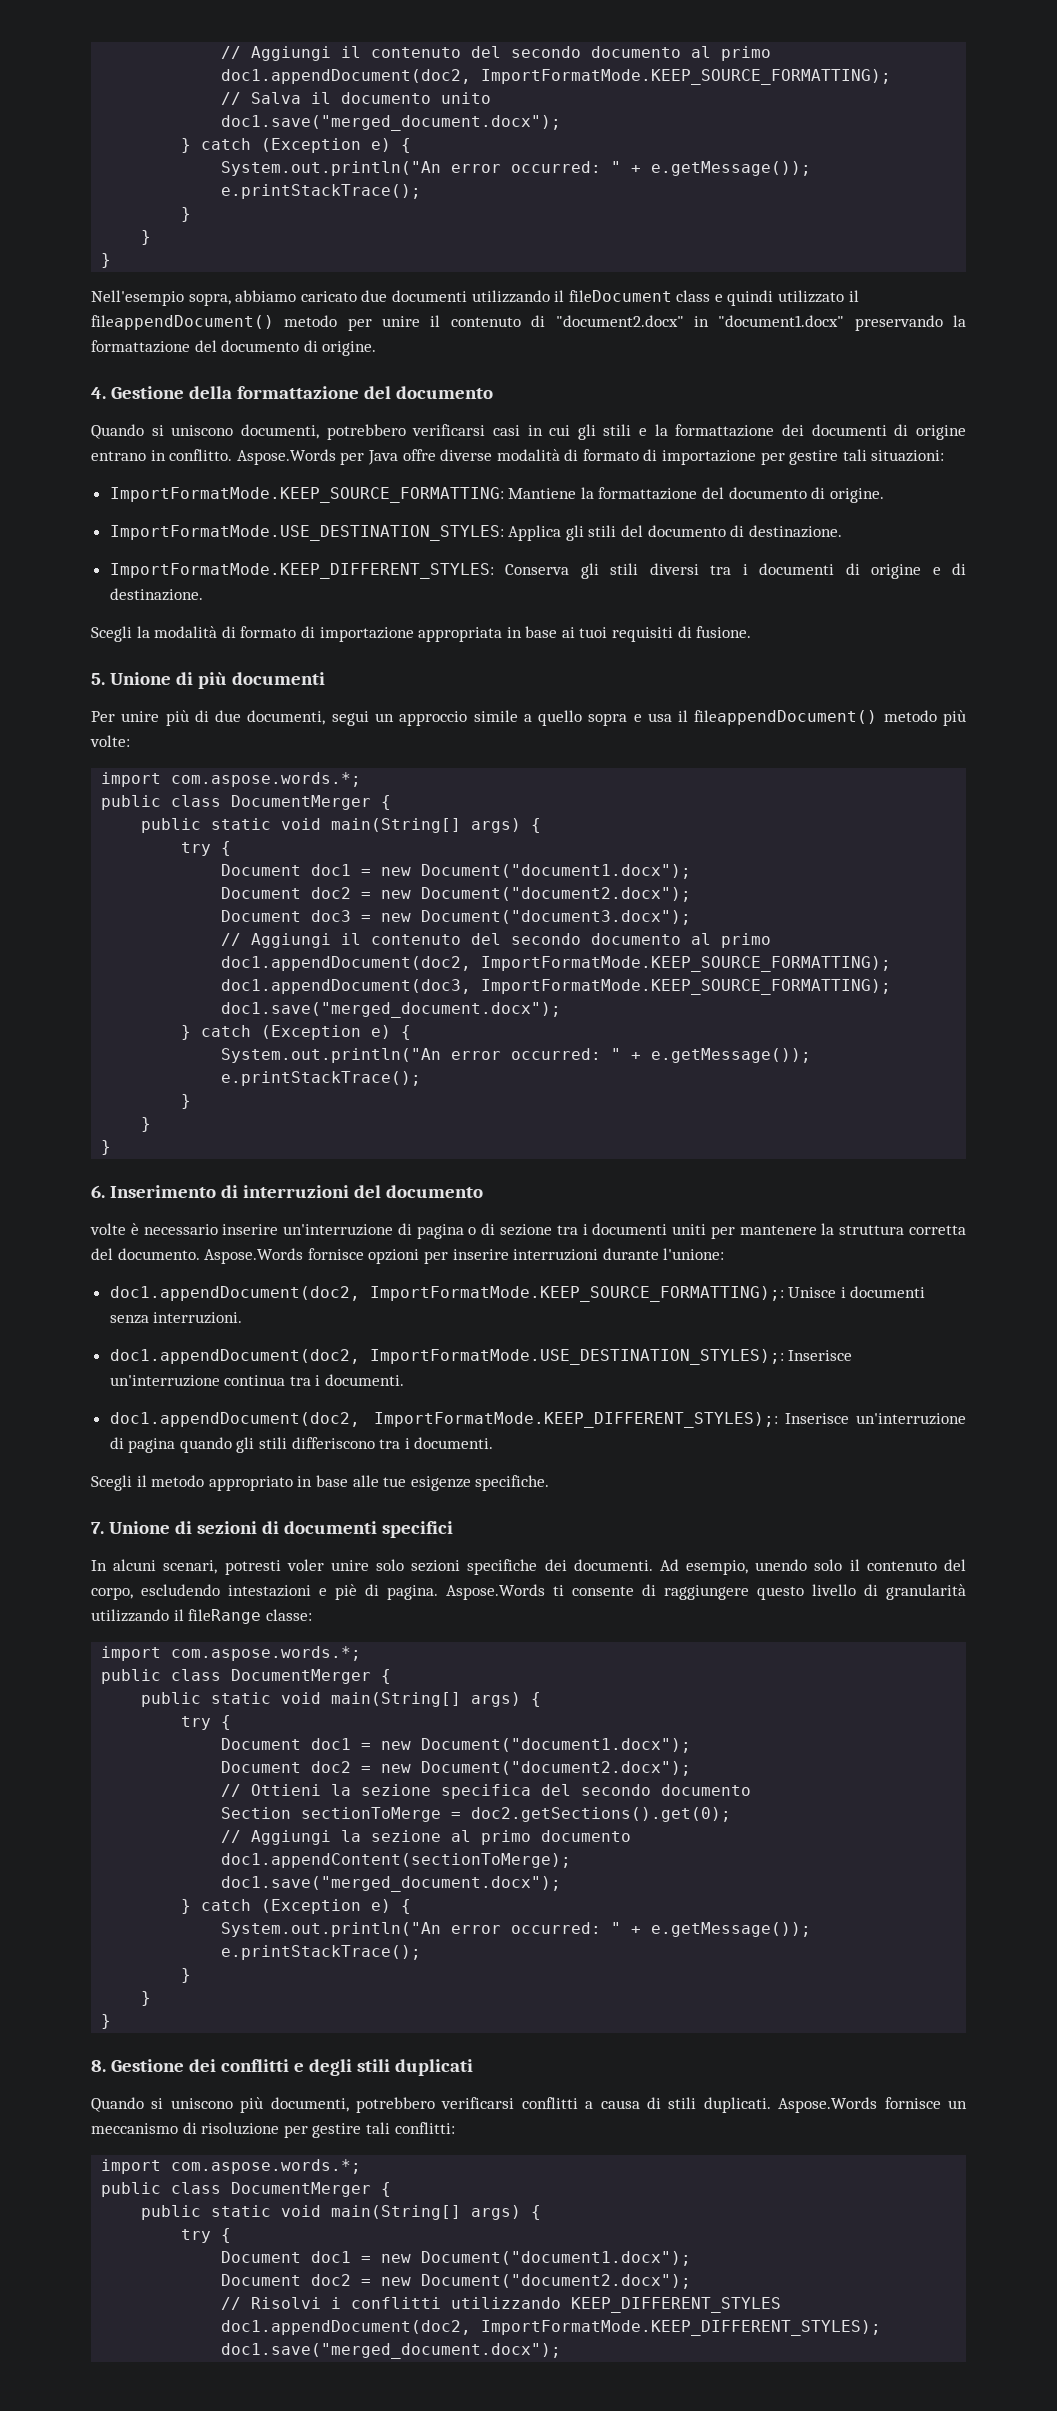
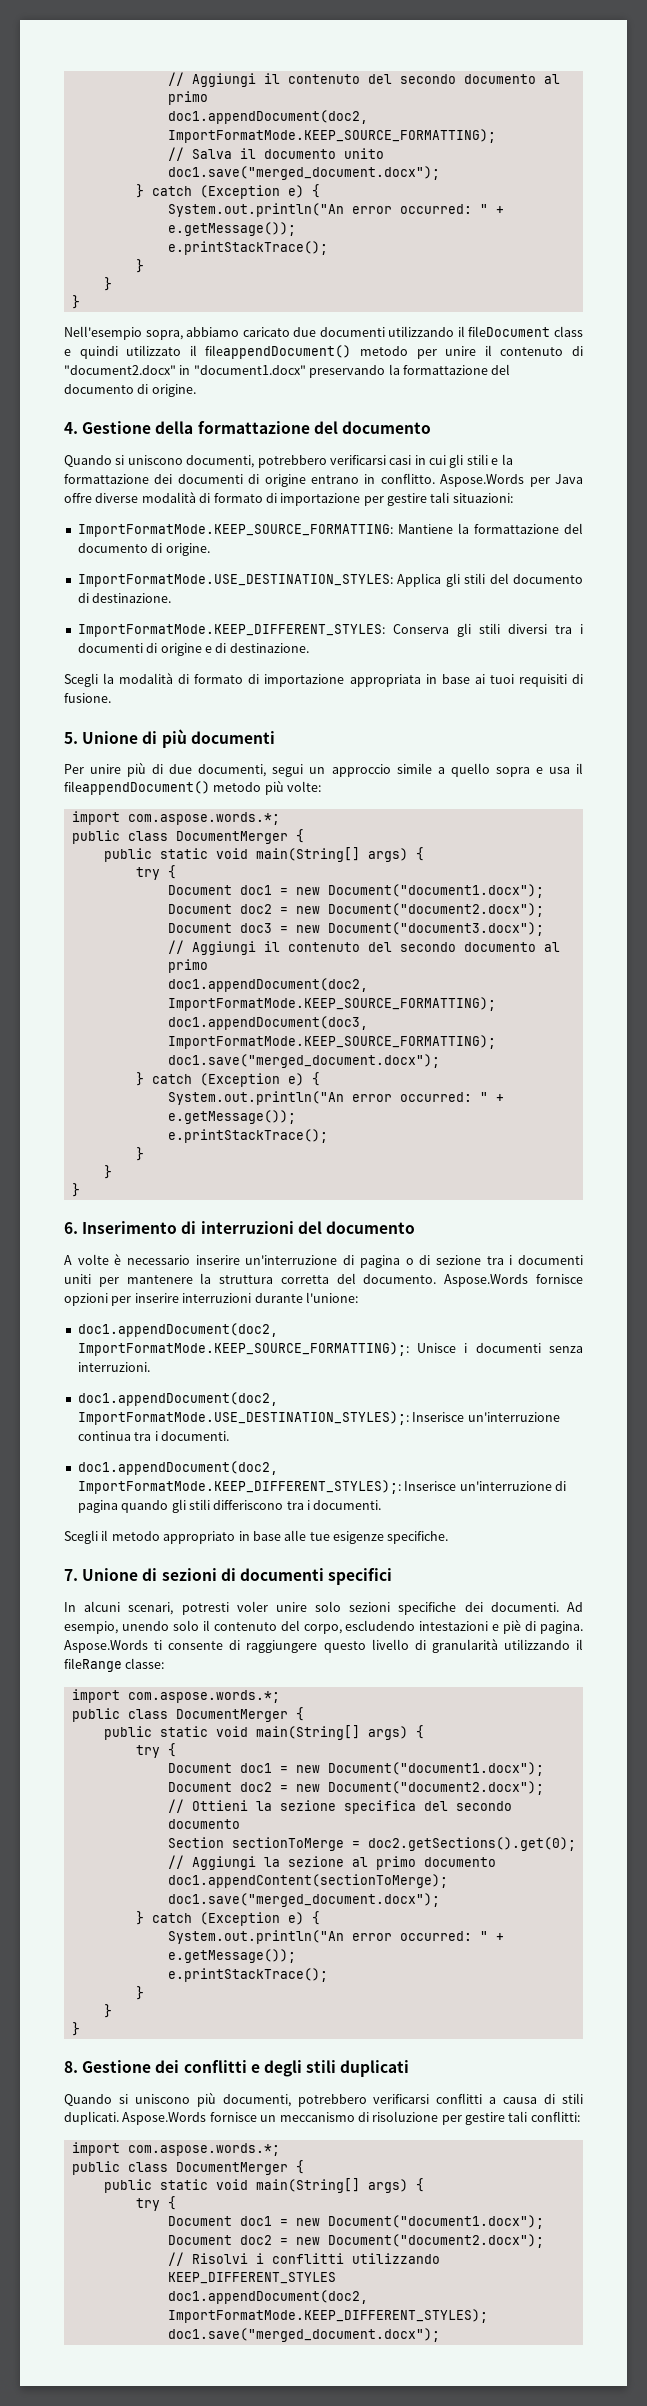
- volte è necessario inserire un'interruzione di pagina o di sezione tra i documenti uniti per mantenere la struttura corretta del documento.
+ A volte è necessario inserire un'interruzione di pagina o di sezione tra i documenti uniti per mantenere la struttura corretta del documento.

